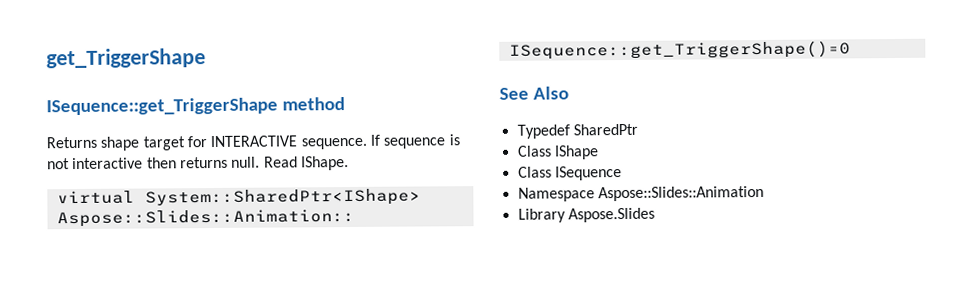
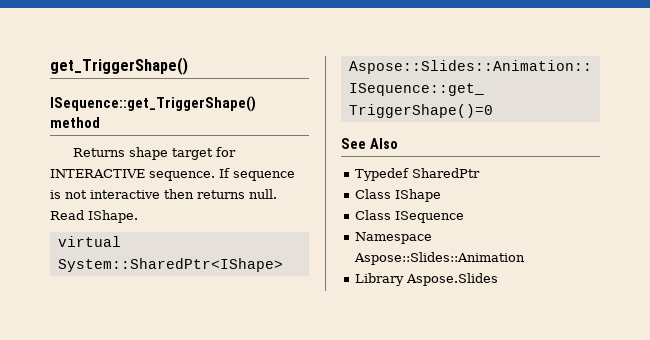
- get_TriggerShape
- ISequence::get_TriggerShape method
+ get_TriggerShape()
+ ISequence::get_TriggerShape() method

